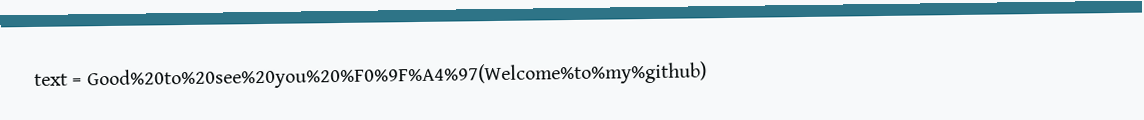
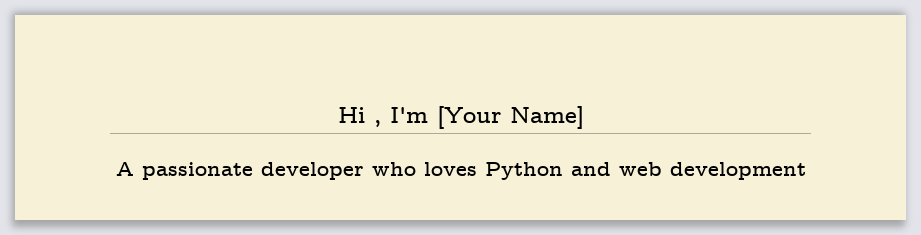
- text = Good%20to%20see%20you%20%F0%9F%A4%97(Welcome%to%my%github)
+ Hi , I'm [Your Name]
+ A passionate developer who loves Python and web development

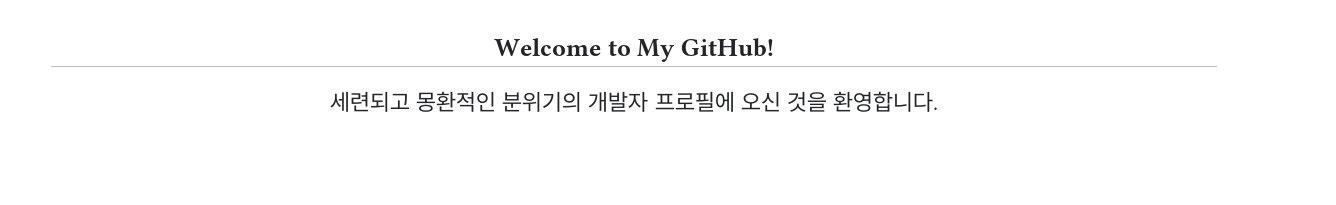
- Hi , I'm [Your Name]
- A passionate developer who loves Python and web development
+ Welcome to My GitHub!
+ 세련되고 몽환적인 분위기의 개발자 프로필에 오신 것을 환영합니다.

